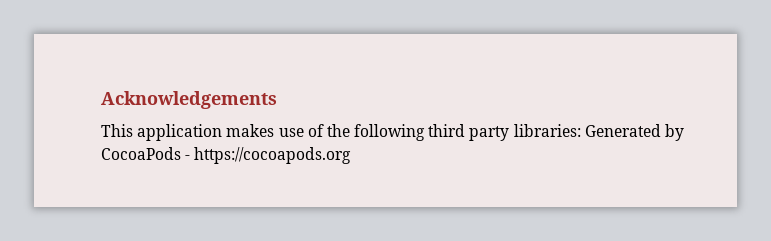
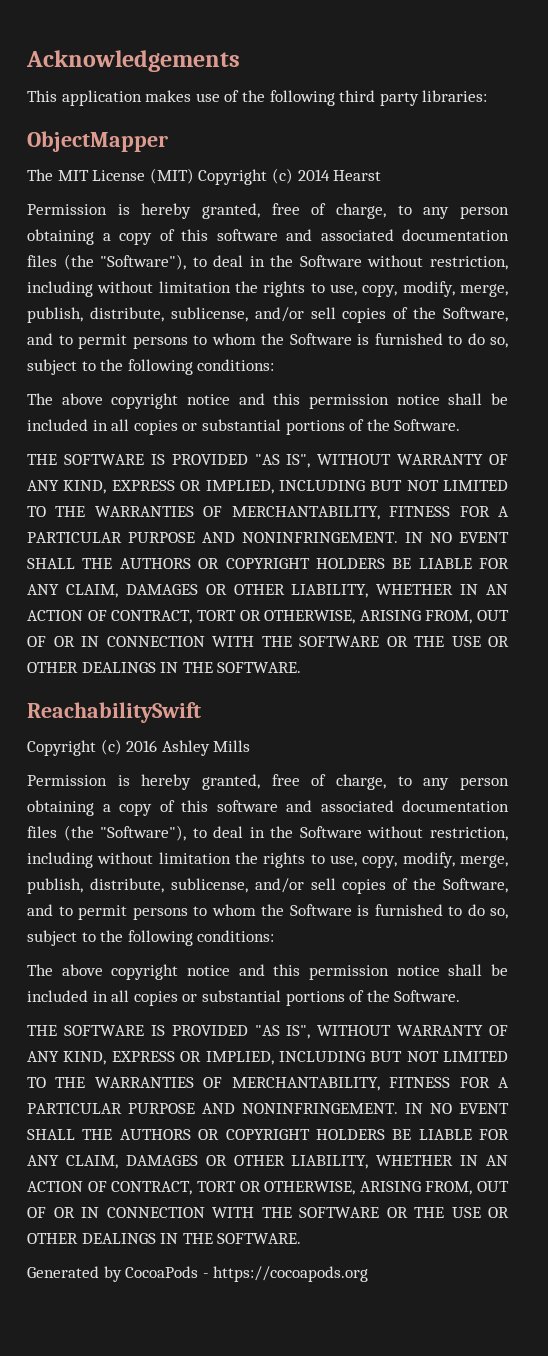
- This application makes use of the following third party libraries: Generated by CocoaPods - https://cocoapods.org
+ This application makes use of the following third party libraries:
+ ObjectMapper
+ The MIT License (MIT) Copyright (c) 2014 Hearst
+ Permission is hereby granted, free of charge, to any person obtaining a copy of this software and associated documentation files (the "Software"), to deal in the Software without restriction, including without limitation the rights to use, copy, modify, merge, publish, distribute, sublicense, and/or sell copies of the Software, and to permit persons to whom the Software is furnished to do so, subject to the following conditions:
+ The above copyright notice and this permission notice shall be included in all copies or substantial portions of the Software.
+ THE SOFTWARE IS PROVIDED "AS IS", WITHOUT WARRANTY OF ANY KIND, EXPRESS OR IMPLIED, INCLUDING BUT NOT LIMITED TO THE WARRANTIES OF MERCHANTABILITY, FITNESS FOR A PARTICULAR PURPOSE AND NONINFRINGEMENT. IN NO EVENT SHALL THE AUTHORS OR COPYRIGHT HOLDERS BE LIABLE FOR ANY CLAIM, DAMAGES OR OTHER LIABILITY, WHETHER IN AN ACTION OF CONTRACT, TORT OR OTHERWISE, ARISING FROM, OUT OF OR IN CONNECTION WITH THE SOFTWARE OR THE USE OR OTHER DEALINGS IN THE SOFTWARE.
+ ReachabilitySwift
+ Copyright (c) 2016 Ashley Mills
+ Permission is hereby granted, free of charge, to any person obtaining a copy of this software and associated documentation files (the "Software"), to deal in the Software without restriction, including without limitation the rights to use, copy, modify, merge, publish, distribute, sublicense, and/or sell copies of the Software, and to permit persons to whom the Software is furnished to do so, subject to the following conditions:
+ The above copyright notice and this permission notice shall be included in all copies or substantial portions of the Software.
+ THE SOFTWARE IS PROVIDED "AS IS", WITHOUT WARRANTY OF ANY KIND, EXPRESS OR IMPLIED, INCLUDING BUT NOT LIMITED TO THE WARRANTIES OF MERCHANTABILITY, FITNESS FOR A PARTICULAR PURPOSE AND NONINFRINGEMENT. IN NO EVENT SHALL THE AUTHORS OR COPYRIGHT HOLDERS BE LIABLE FOR ANY CLAIM, DAMAGES OR OTHER LIABILITY, WHETHER IN AN ACTION OF CONTRACT, TORT OR OTHERWISE, ARISING FROM, OUT OF OR IN CONNECTION WITH THE SOFTWARE OR THE USE OR OTHER DEALINGS IN THE SOFTWARE.
+ Generated by CocoaPods - https://cocoapods.org

